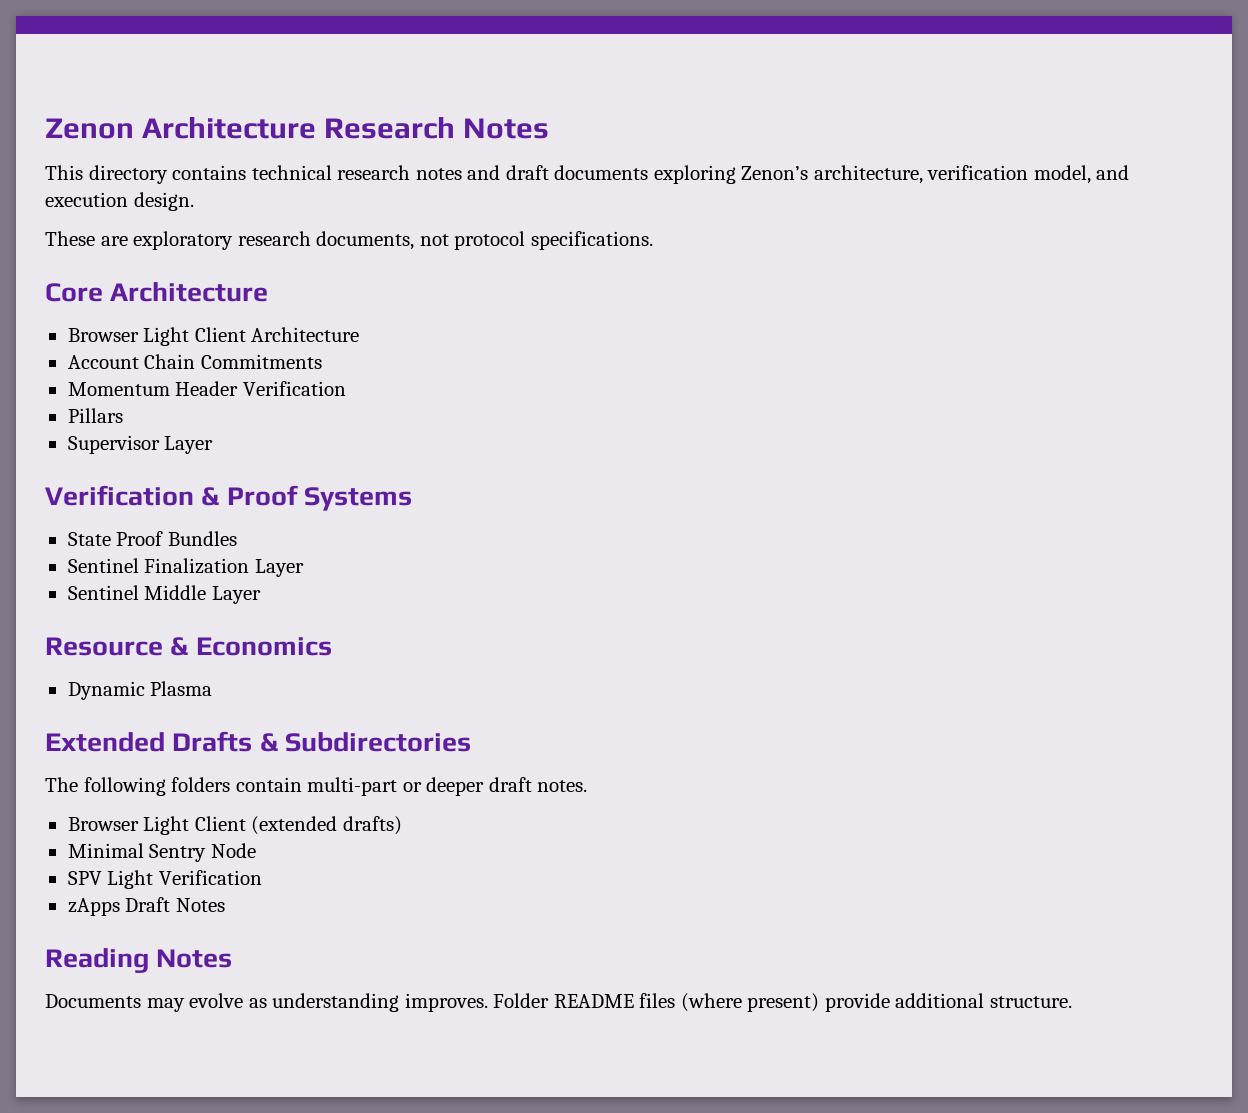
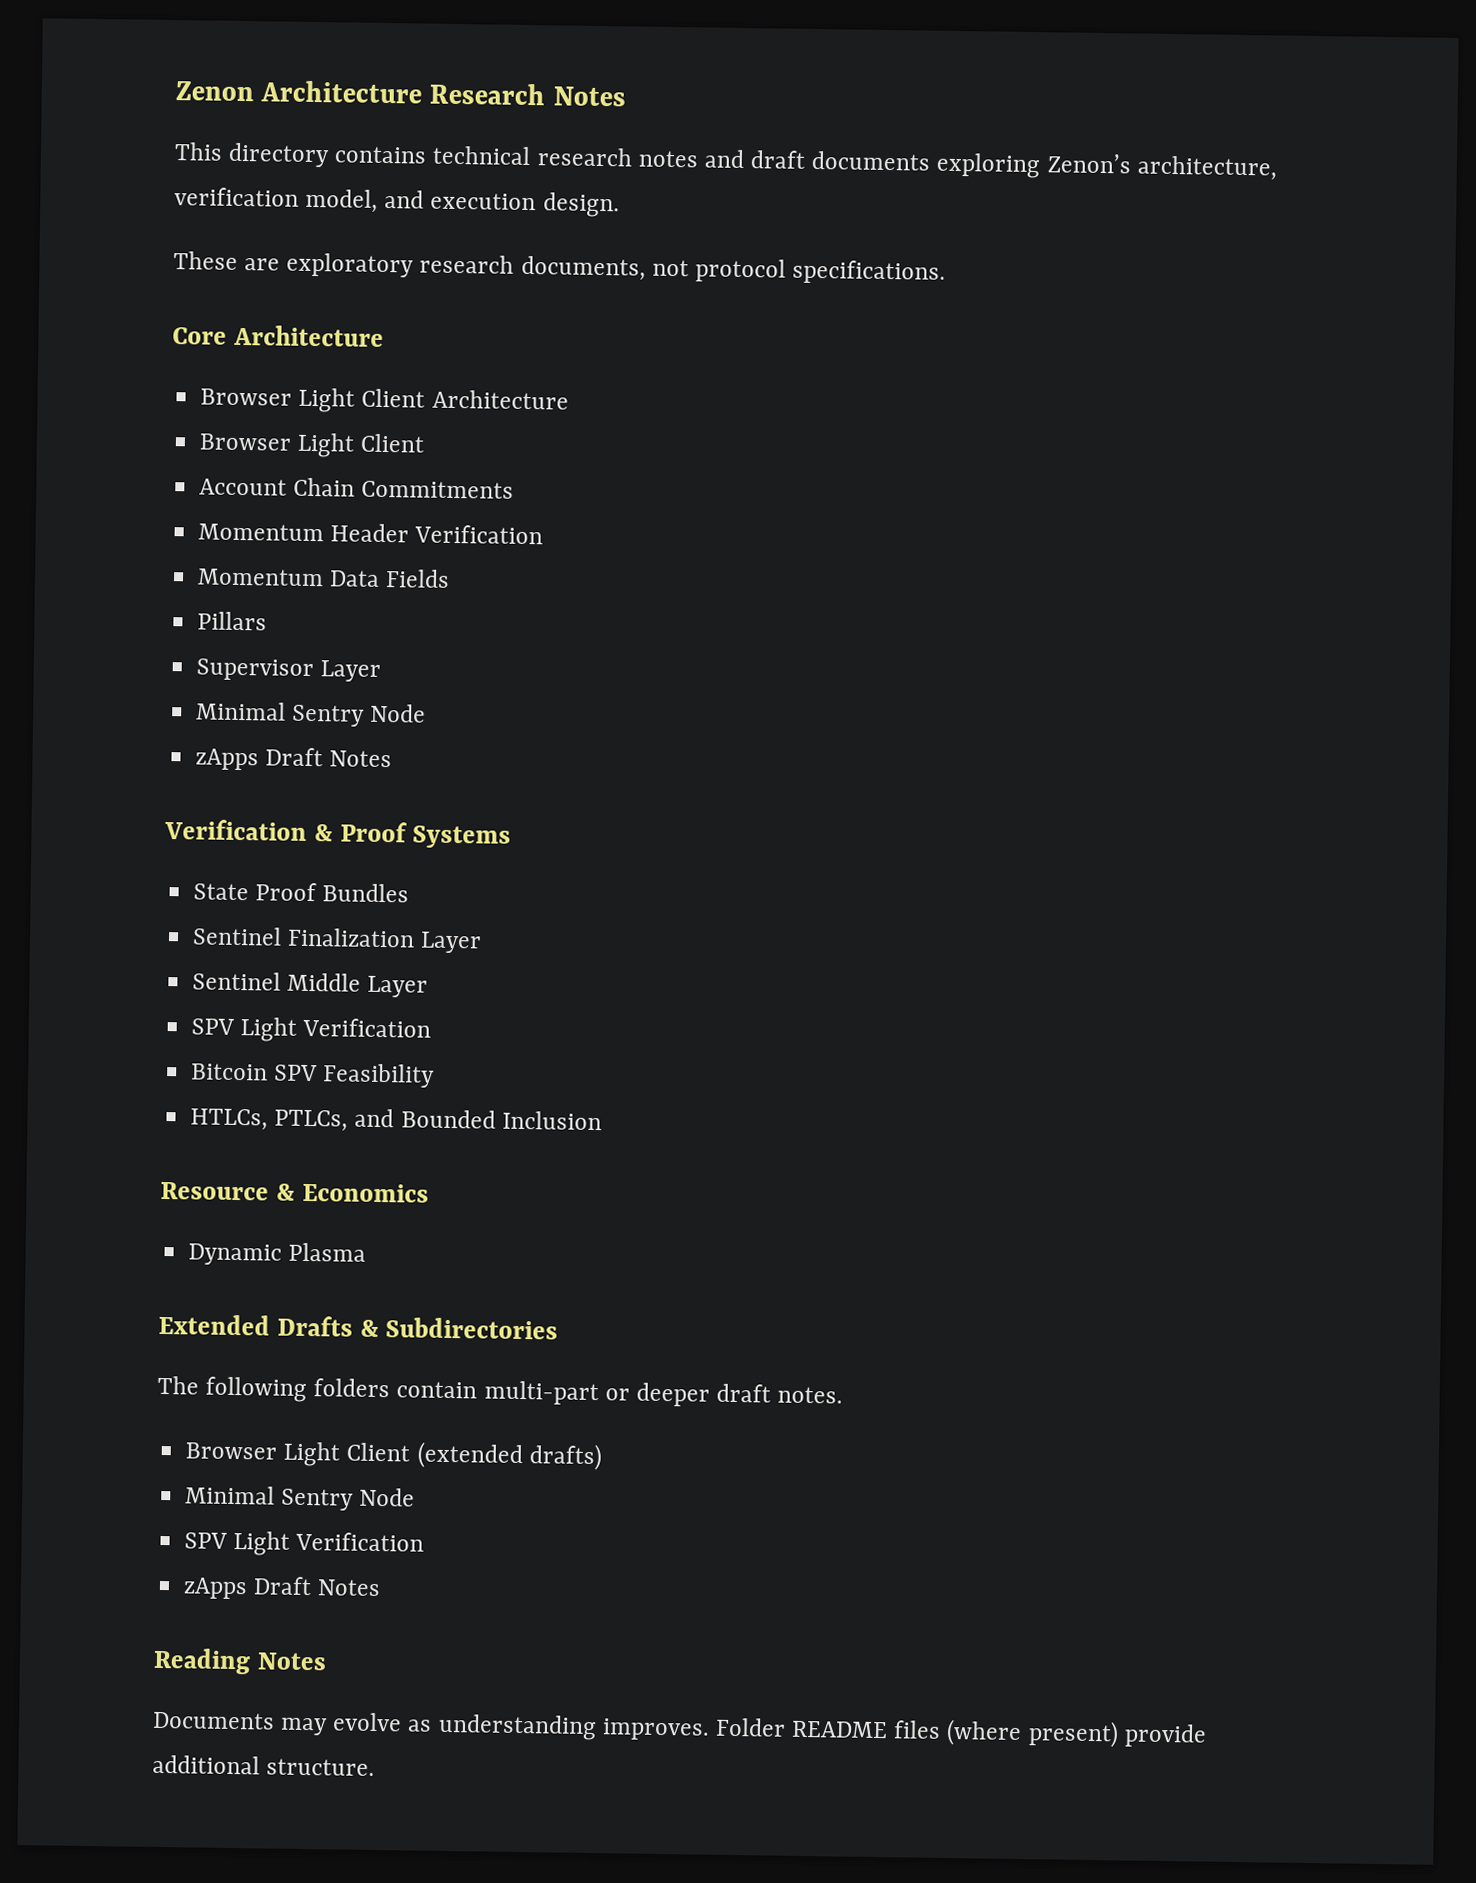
  Browser Light Client Architecture
+ Browser Light Client
+ Momentum Data Fields
  Supervisor Layer
+ Minimal Sentry Node
+ zApps Draft Notes
  Sentinel Middle Layer
+ SPV Light Verification
+ Bitcoin SPV Feasibility
+ HTLCs, PTLCs, and Bounded Inclusion

